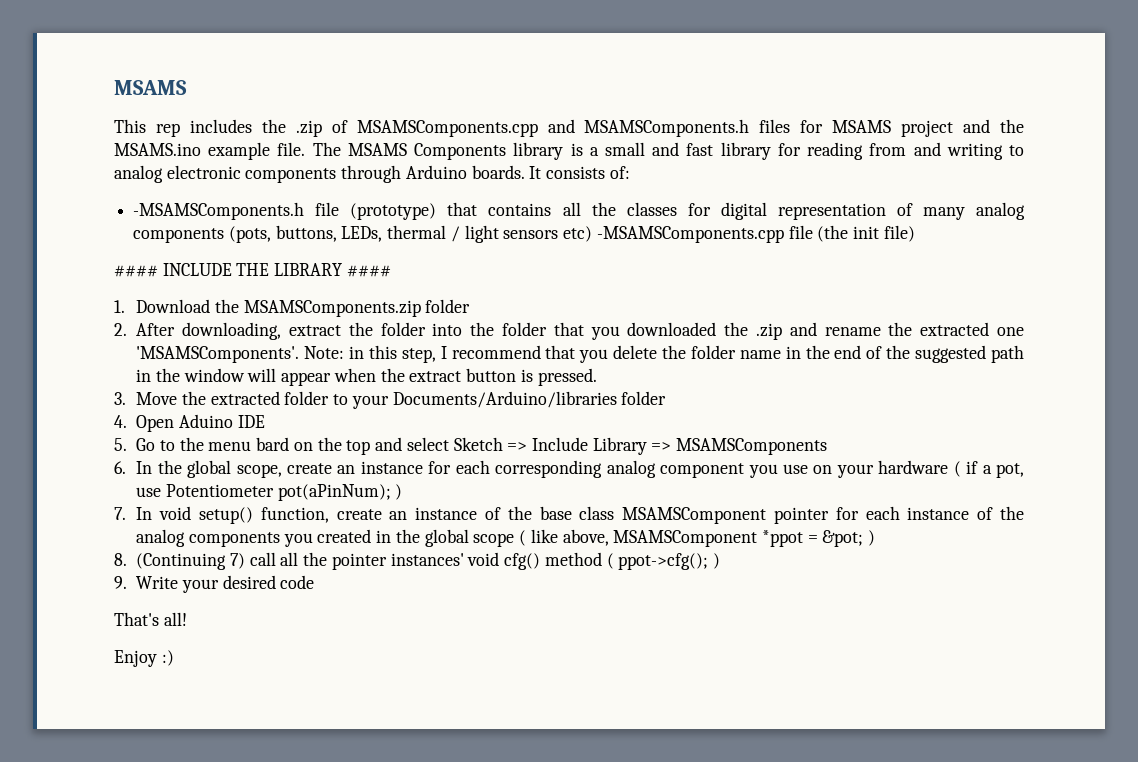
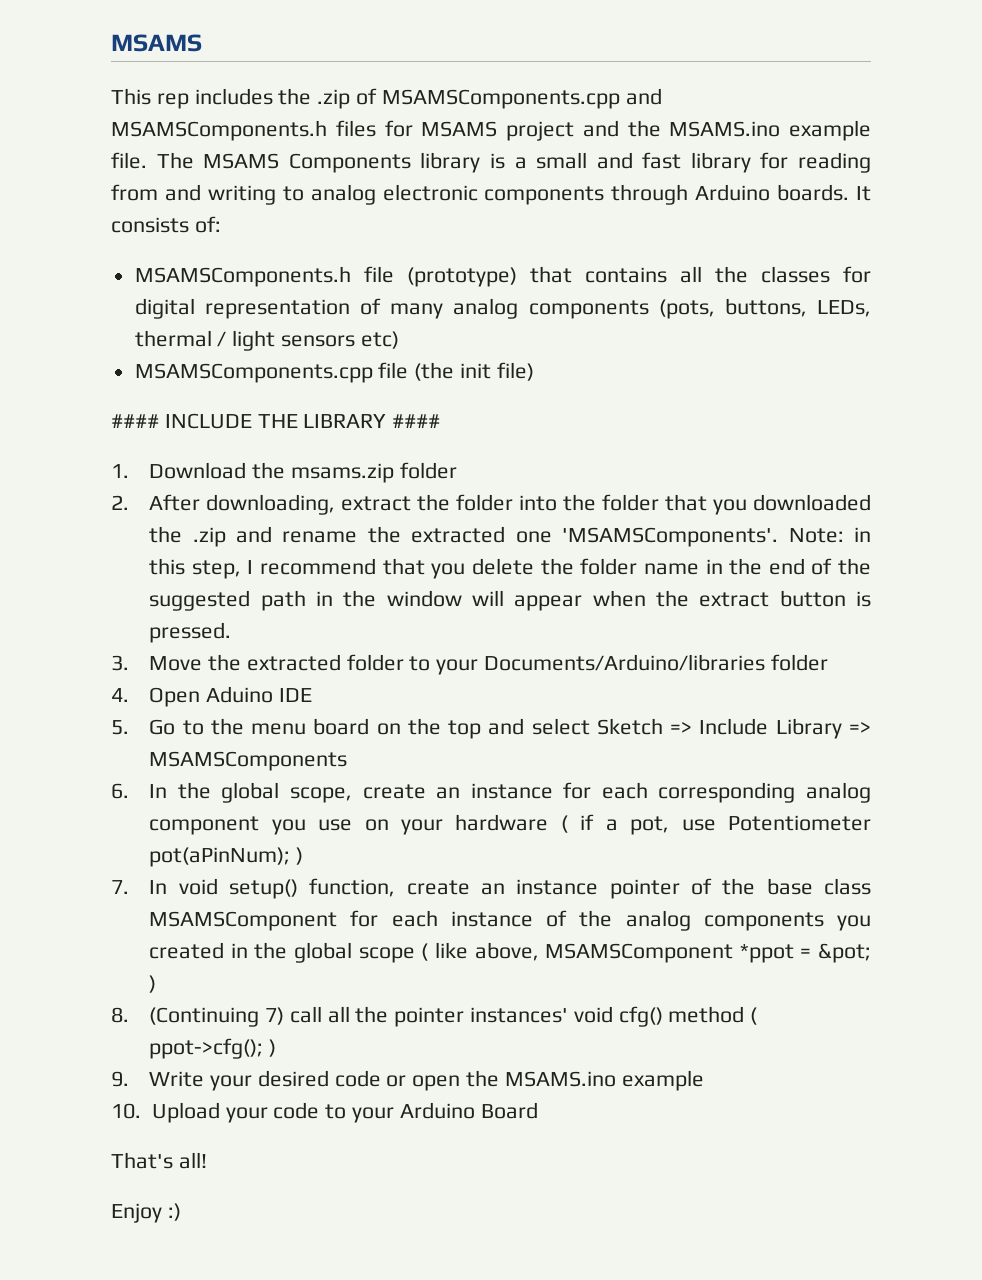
- -MSAMSComponents.h file (prototype) that contains all the classes for digital representation of many analog components (pots, buttons, LEDs, thermal / light sensors etc) -MSAMSComponents.cpp file (the init file)
+ MSAMSComponents.h file (prototype) that contains all the classes for digital representation of many analog components (pots, buttons, LEDs, thermal / light sensors etc)
+ MSAMSComponents.cpp file (the init file)
- 1. Download the MSAMSComponents.zip folder
+ 1. Download the msams.zip folder
- 5. Go to the menu bard on the top and select Sketch => Include Library => MSAMSComponents
+ 5. Go to the menu board on the top and select Sketch => Include Library => MSAMSComponents
- 7. In void setup() function, create an instance of the base class MSAMSComponent pointer for each instance of the analog components you created in the global scope ( like above, MSAMSComponent *ppot = &pot; )
+ 7. In void setup() function, create an instance pointer of the base class MSAMSComponent for each instance of the analog components you created in the global scope ( like above, MSAMSComponent *ppot = &pot; )
- 9. Write your desired code
+ 9. Write your desired code or open the MSAMS.ino example
+ 10. Upload your code to your Arduino Board

